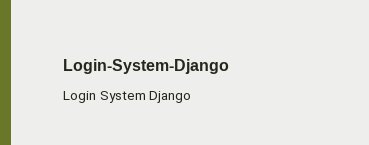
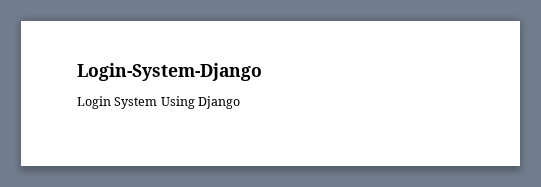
- Login System Django
+ Login System Using Django

